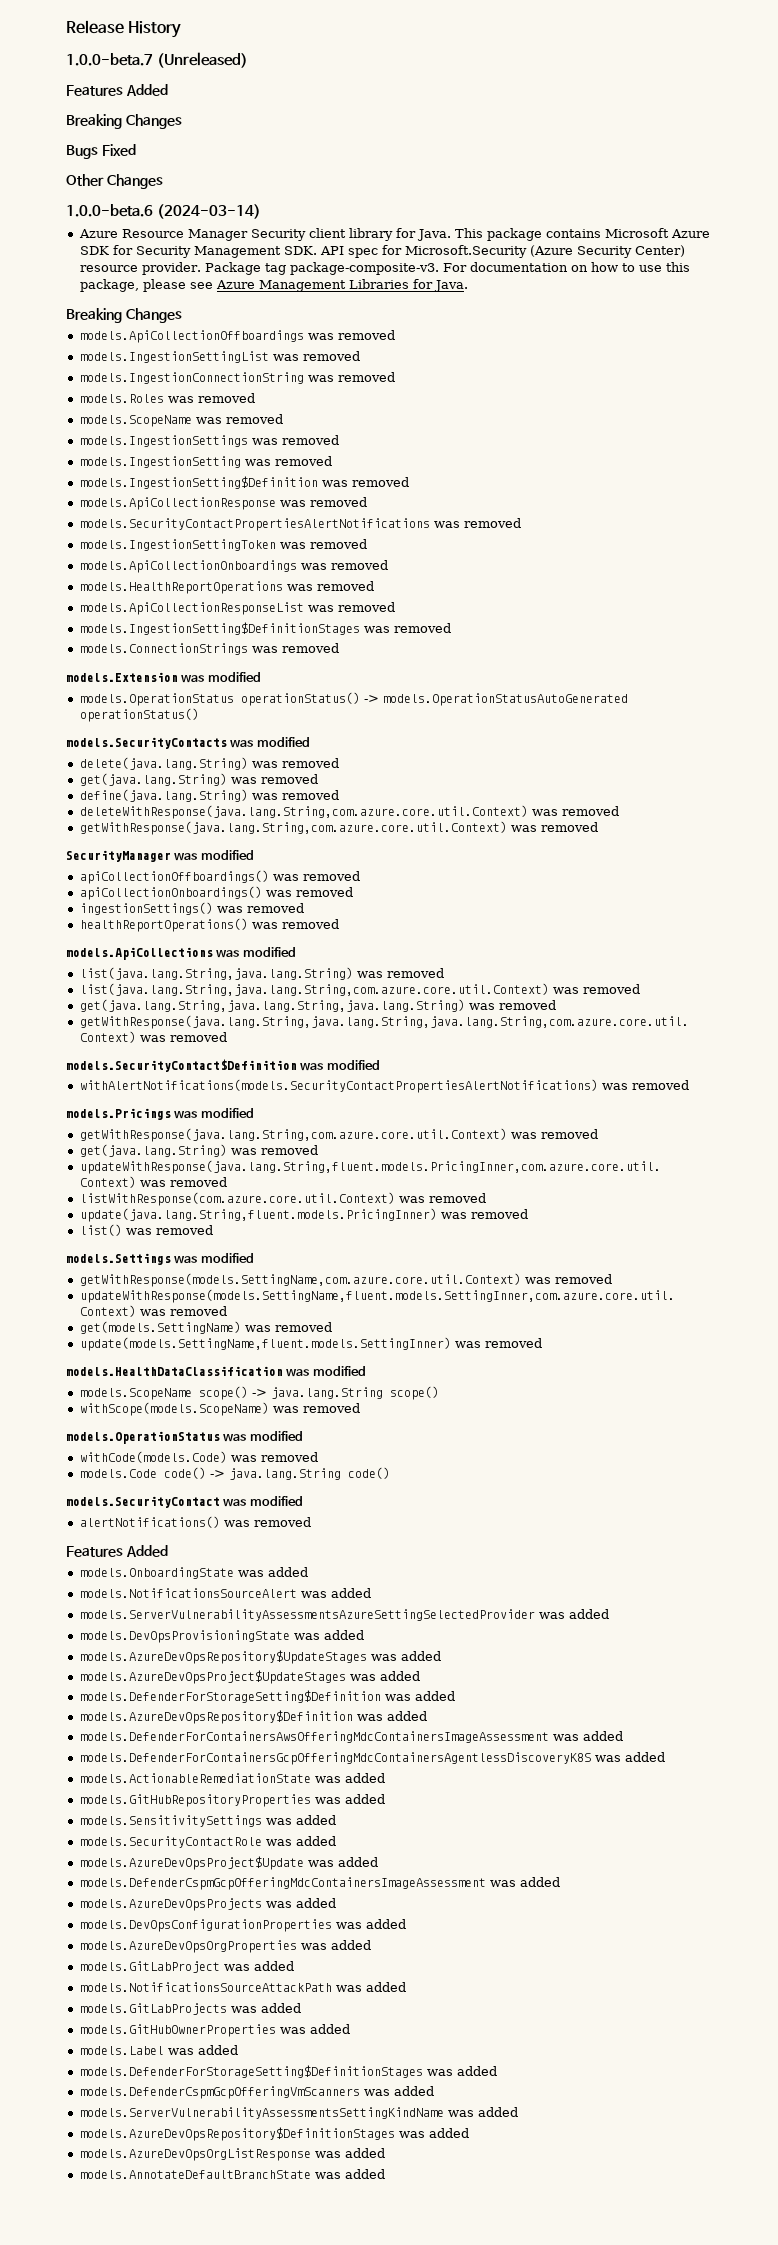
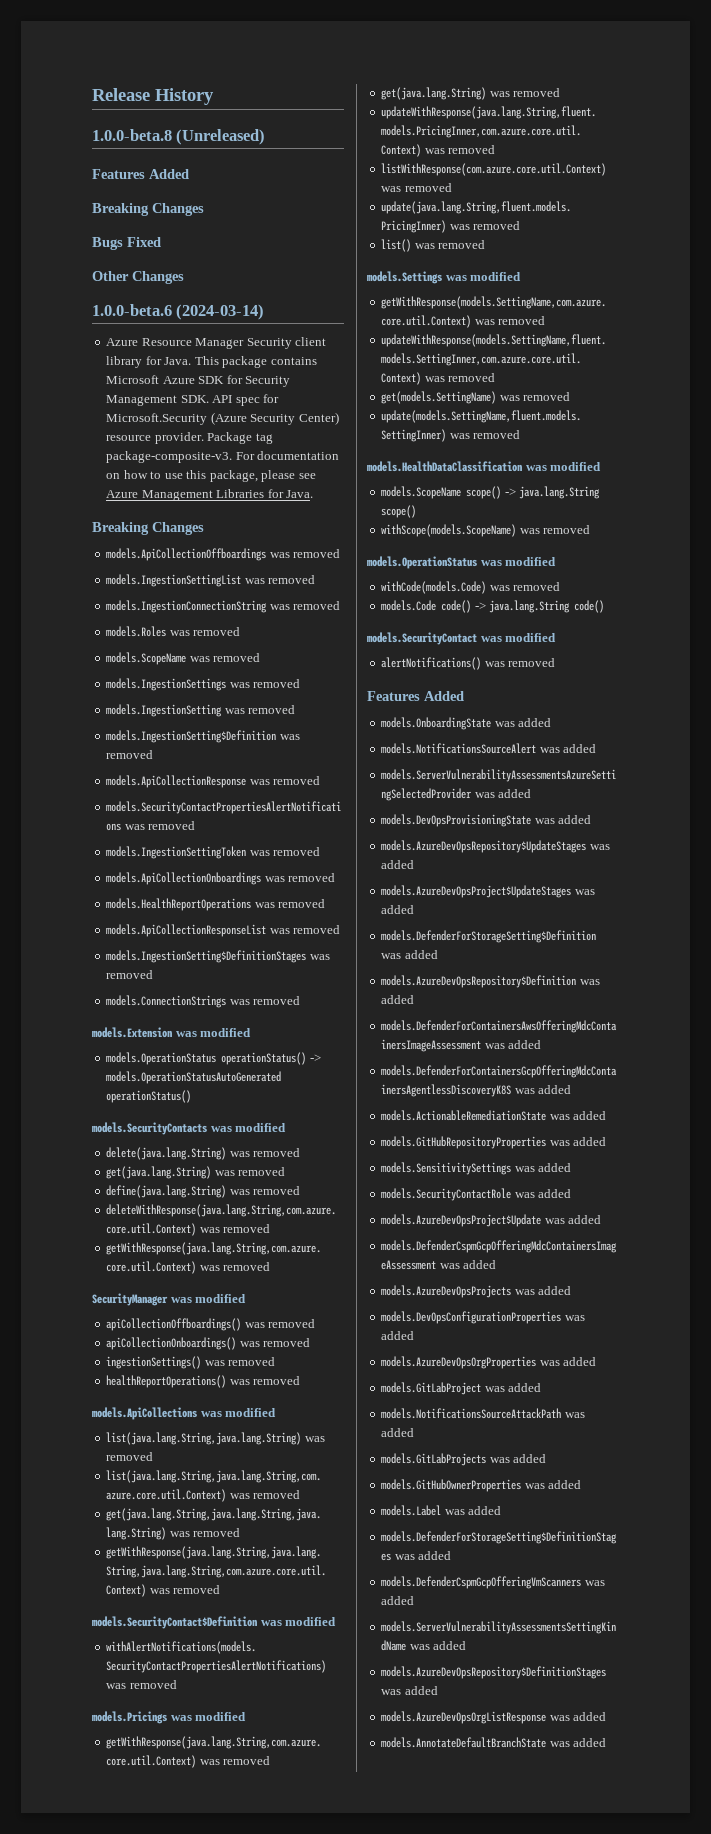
- 1.0.0-beta.7 (Unreleased)
+ 1.0.0-beta.8 (Unreleased)

